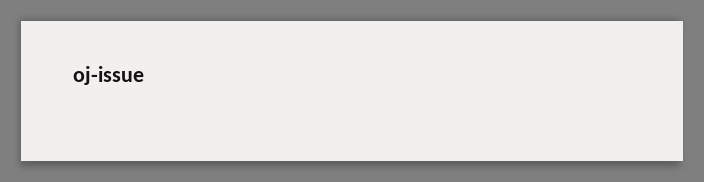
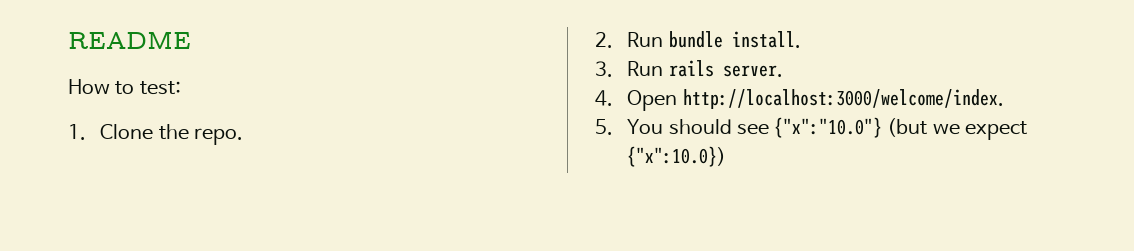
- oj-issue
+ README
+ How to test:
+ 1. Clone the repo.
+ 2. Run bundle install.
+ 3. Run rails server.
+ 4. Open http://localhost:3000/welcome/index.
+ 5. You should see {"x":"10.0"} (but we expect {"x":10.0})

